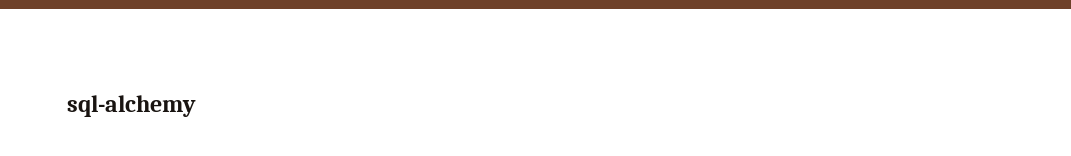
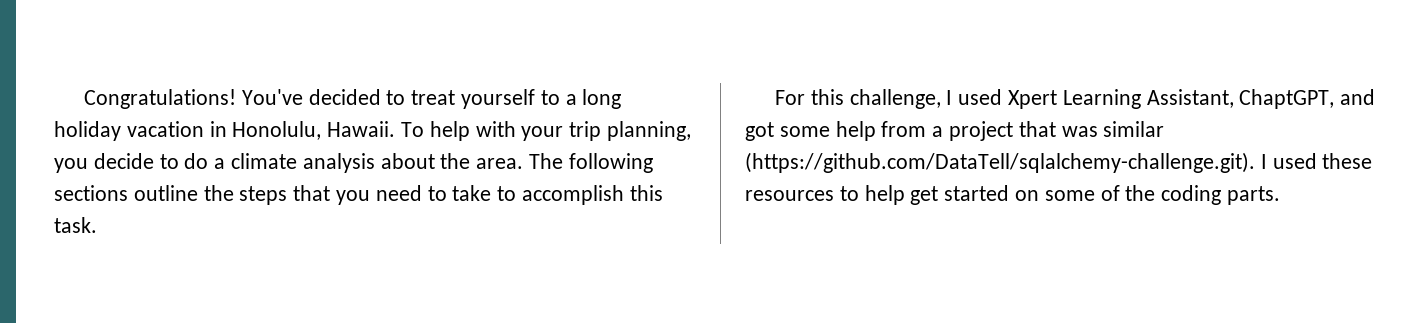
- sql-alchemy
+ Congratulations! You've decided to treat yourself to a long holiday vacation in Honolulu, Hawaii. To help with your trip planning, you decide to do a climate analysis about the area. The following sections outline the steps that you need to take to accomplish this task.
+ For this challenge, I used Xpert Learning Assistant, ChaptGPT, and got some help from a project that was similar (https://github.com/DataTell/sqlalchemy-challenge.git). I used these resources to help get started on some of the coding parts.

